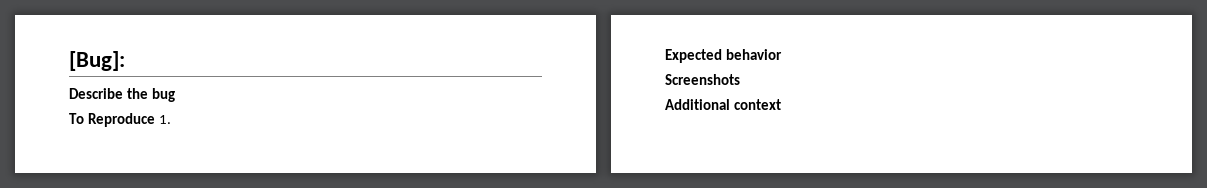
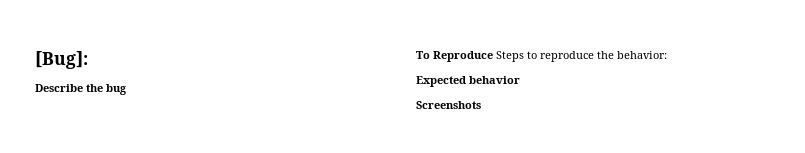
- To Reproduce 1.
+ To Reproduce Steps to reproduce the behavior:
- Additional context

